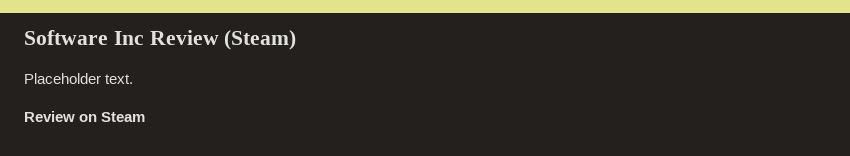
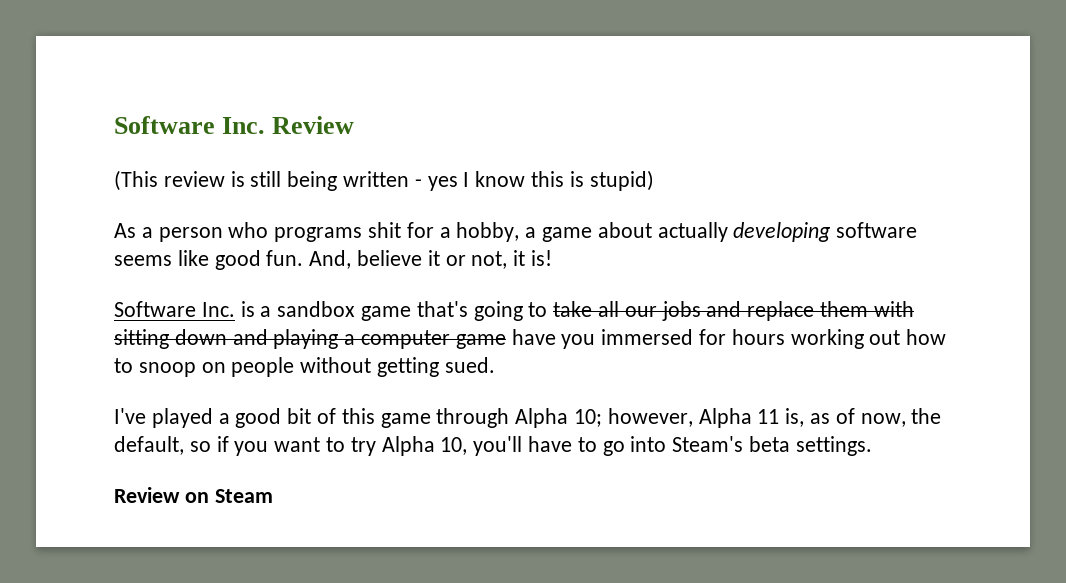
- Software Inc Review (Steam)
- Placeholder text.
+ Software Inc. Review
+ (This review is still being written - yes I know this is stupid)
+ As a person who programs shit for a hobby, a game about actually developing software seems like good fun. And, believe it or not, it is!
+ Software Inc. is a sandbox game that's going to take all our jobs and replace them with sitting down and playing a computer game have you immersed for hours working out how to snoop on people without getting sued.
+ I've played a good bit of this game through Alpha 10; however, Alpha 11 is, as of now, the default, so if you want to try Alpha 10, you'll have to go into Steam's beta settings.

